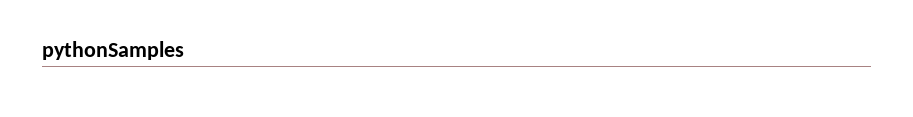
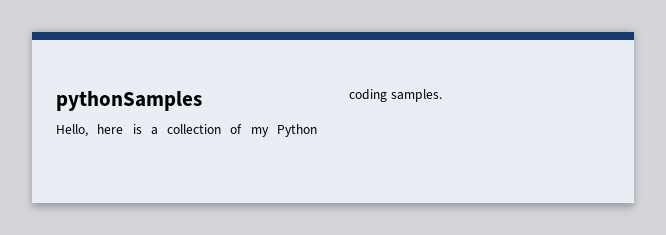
+ Hello, here is a collection of my Python coding samples.

